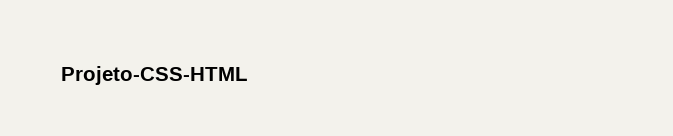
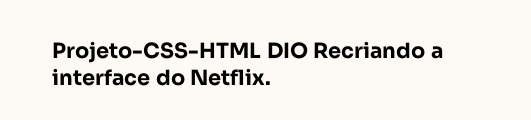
- Projeto-CSS-HTML
+ Projeto-CSS-HTML DIO Recriando a interface do Netflix.

